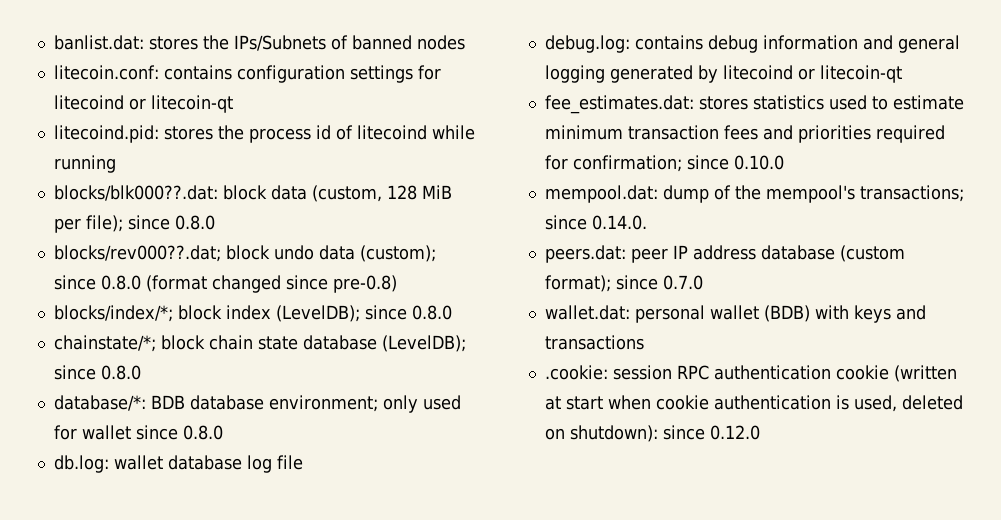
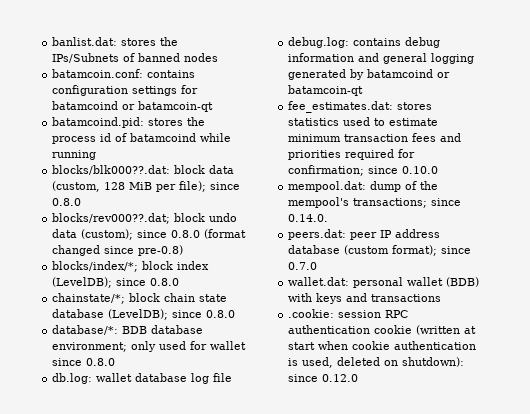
- litecoin.conf: contains configuration settings for litecoind or litecoin-qt
- litecoind.pid: stores the process id of litecoind while running
+ batamcoin.conf: contains configuration settings for batamcoind or batamcoin-qt
+ batamcoind.pid: stores the process id of batamcoind while running
- debug.log: contains debug information and general logging generated by litecoind or litecoin-qt
+ debug.log: contains debug information and general logging generated by batamcoind or batamcoin-qt

